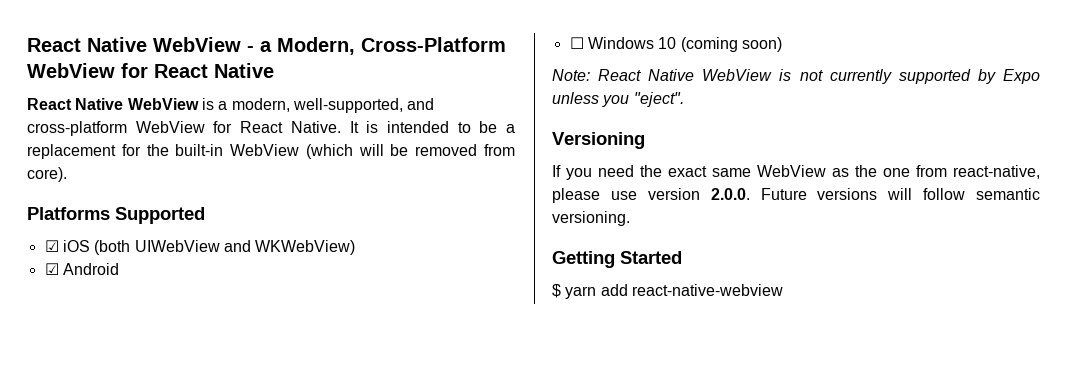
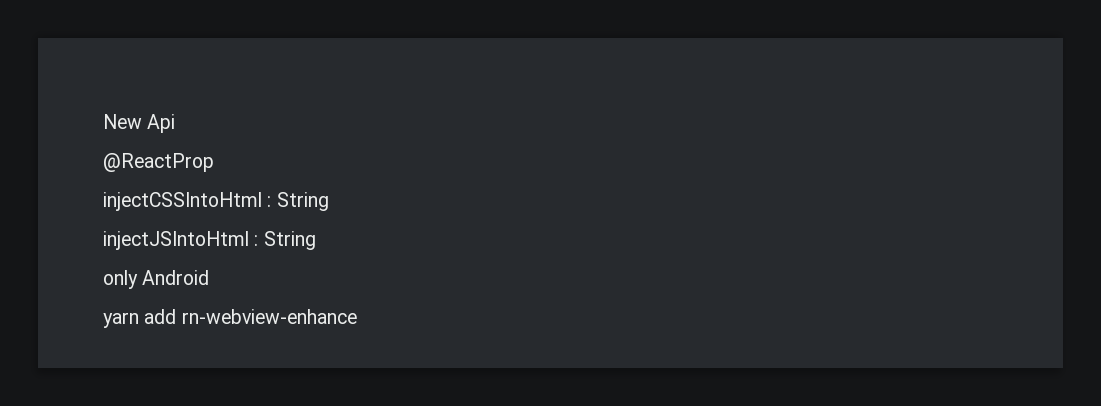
- React Native WebView - a Modern, Cross-Platform WebView for React Native
- React Native WebView is a modern, well-supported, and cross-platform WebView for React Native. It is intended to be a replacement for the built-in WebView (which will be removed from core).
- Platforms Supported
- ☑ iOS (both UIWebView and WKWebView)
- ☑ Android
- ☐ Windows 10 (coming soon)
- Note: React Native WebView is not currently supported by Expo unless you "eject".
- Versioning
- If you need the exact same WebView as the one from react-native, please use version 2.0.0. Future versions will follow semantic versioning.
- Getting Started
- $ yarn add react-native-webview
+ New Api
+ @ReactProp
+ injectCSSIntoHtml : String
+ injectJSIntoHtml : String
+ only Android
+ yarn add rn-webview-enhance

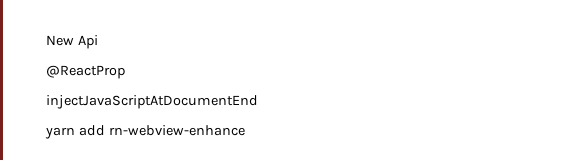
- injectCSSIntoHtml : String
- injectJSIntoHtml : String
- only Android
+ injectJavaScriptAtDocumentEnd

